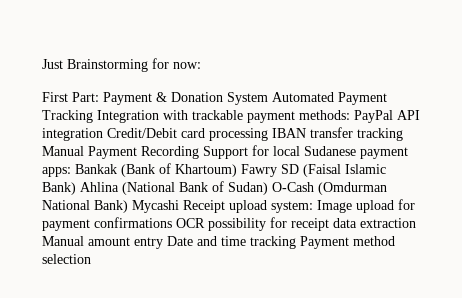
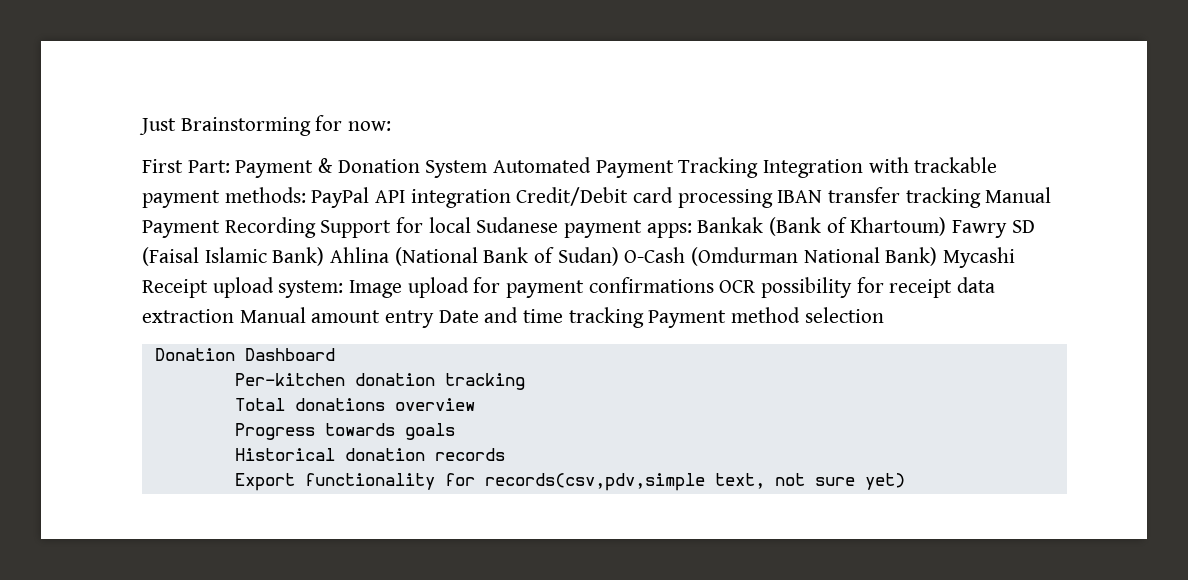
+ Donation Dashboard
+ Per-kitchen donation tracking
+ Total donations overview
+ Progress towards goals
+ Historical donation records
+ Export functionality for records(csv,pdv,simple text, not sure yet)

